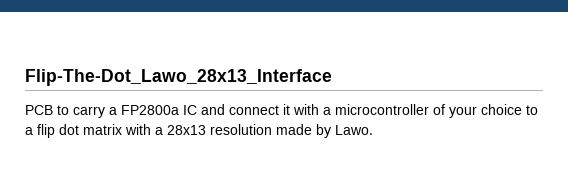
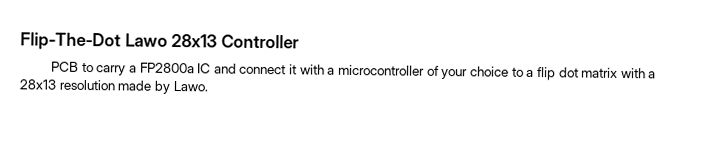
- Flip-The-Dot_Lawo_28x13_Interface
+ Flip-The-Dot Lawo 28x13 Controller

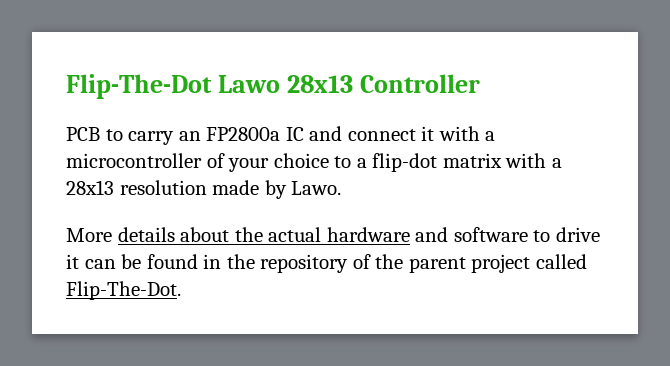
- PCB to carry a FP2800a IC and connect it with a microcontroller of your choice to a flip dot matrix with a 28x13 resolution made by Lawo.
+ PCB to carry an FP2800a IC and connect it with a microcontroller of your choice to a flip-dot matrix with a 28x13 resolution made by Lawo.
+ More details about the actual hardware and software to drive it can be found in the repository of the parent project called Flip-The-Dot.

